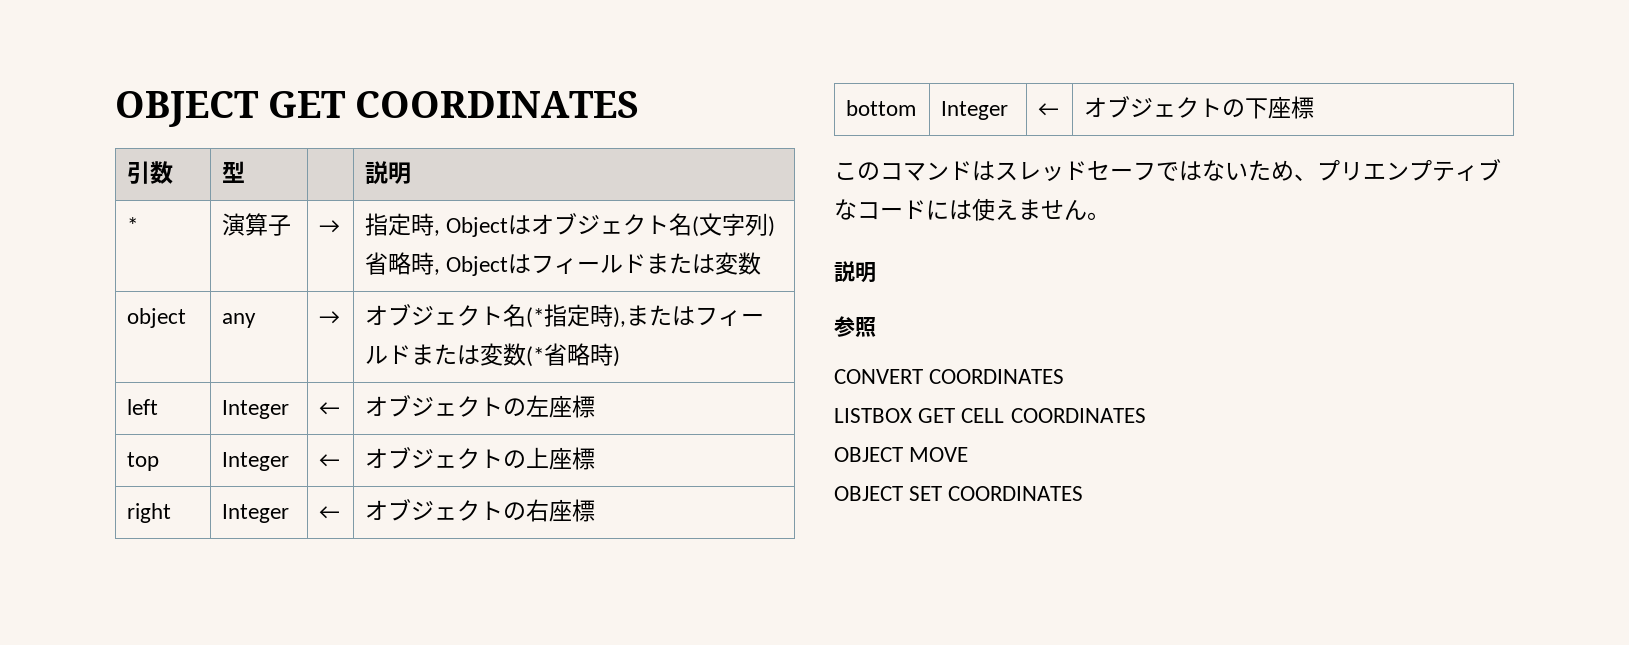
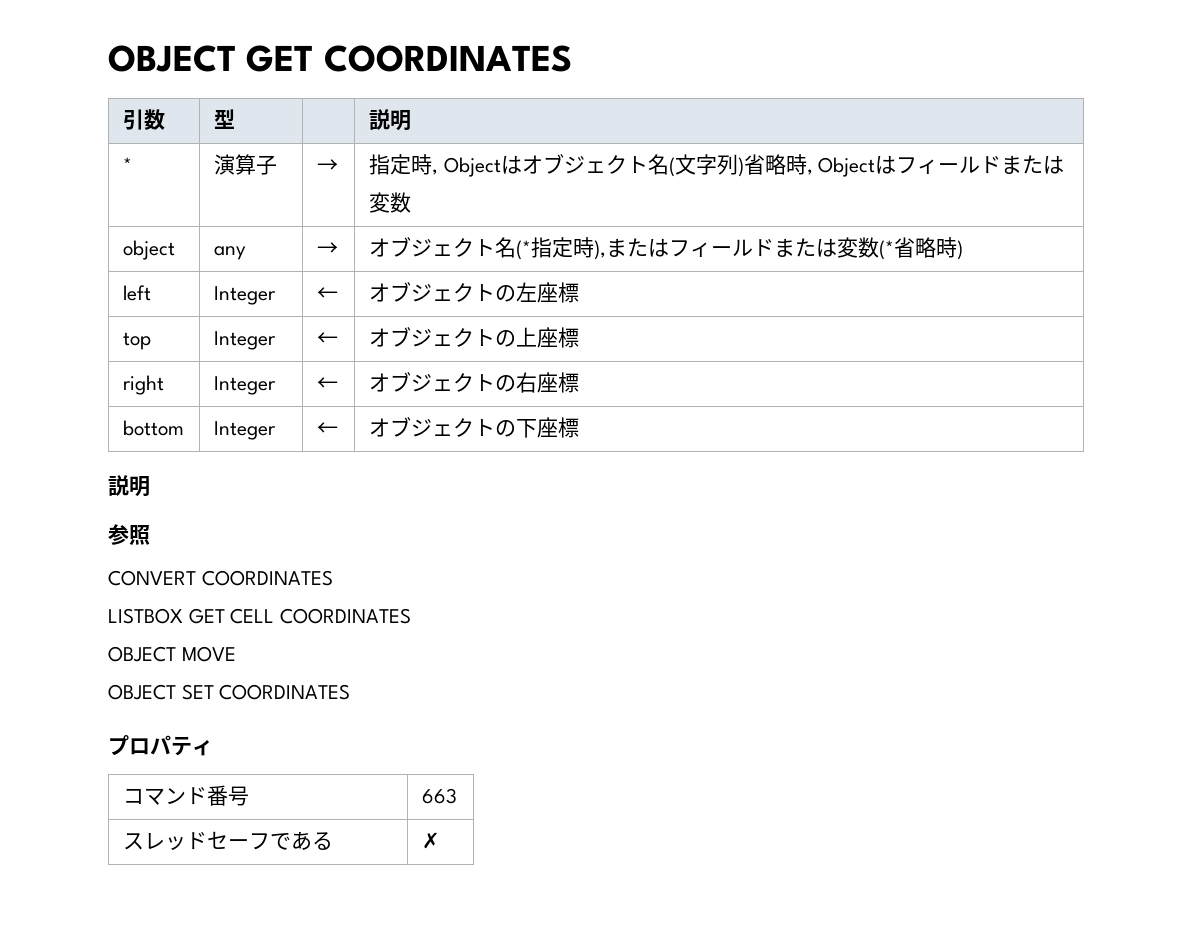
- このコマンドはスレッドセーフではないため、プリエンプティブなコードには使えません。
+ プロパティ
+ コマンド番号 | 663
+ スレッドセーフである | ✗

